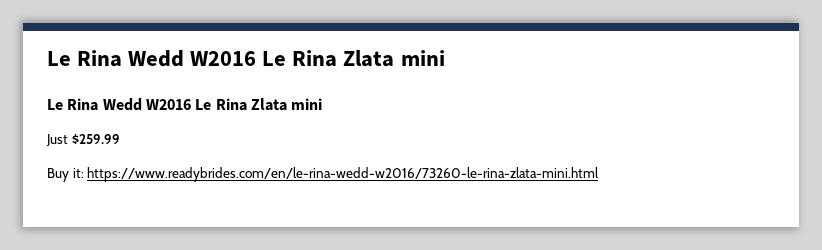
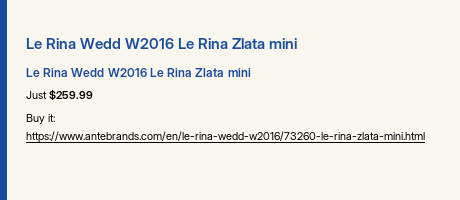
- Buy it: https://www.readybrides.com/en/le-rina-wedd-w2016/73260-le-rina-zlata-mini.html
+ Buy it: https://www.antebrands.com/en/le-rina-wedd-w2016/73260-le-rina-zlata-mini.html

